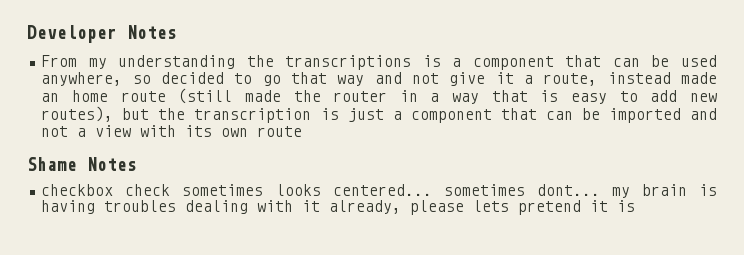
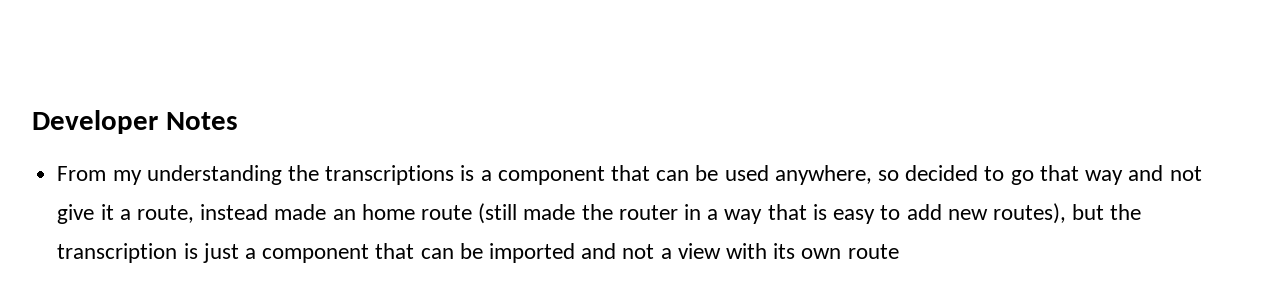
- Shame Notes
- checkbox check sometimes looks centered... sometimes dont... my brain is having troubles dealing with it already, please lets pretend it is

